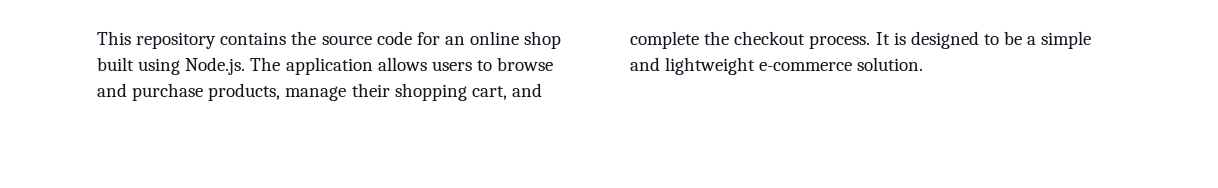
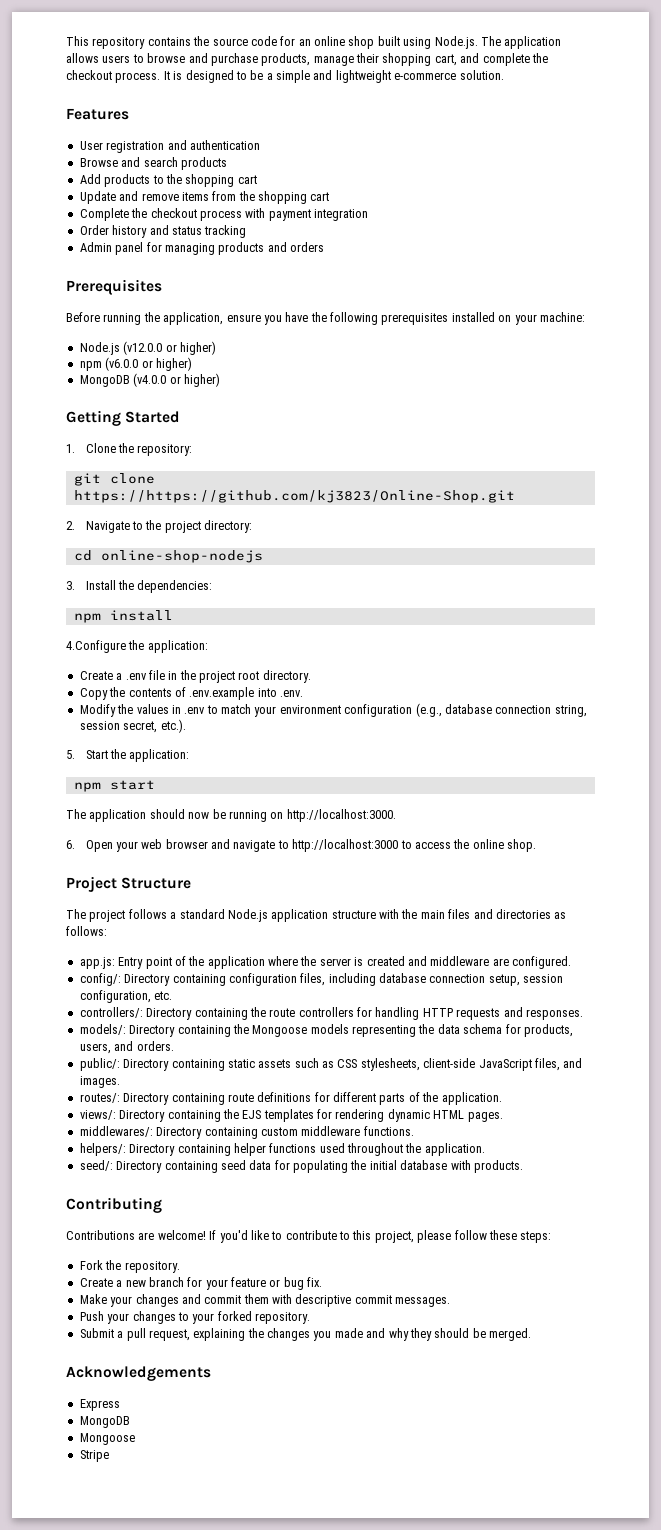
+ Features
+ User registration and authentication
+ Browse and search products
+ Add products to the shopping cart
+ Update and remove items from the shopping cart
+ Complete the checkout process with payment integration
+ Order history and status tracking
+ Admin panel for managing products and orders
+ Prerequisites
+ Before running the application, ensure you have the following prerequisites installed on your machine:
+ Node.js (v12.0.0 or higher)
+ npm (v6.0.0 or higher)
+ MongoDB (v4.0.0 or higher)
+ Getting Started
+ 1. Clone the repository:
+ git clone https://https://github.com/kj3823/Online-Shop.git
+ 2. Navigate to the project directory:
+ cd online-shop-nodejs
+ 3. Install the dependencies:
+ npm install
+ 4.Configure the application:
+ Create a .env file in the project root directory.
+ Copy the contents of .env.example into .env.
+ Modify the values in .env to match your environment configuration (e.g., database connection string, session secret, etc.).
+ 5. Start the application:
+ npm start
+ The application should now be running on http://localhost:3000.
+ 6. Open your web browser and navigate to http://localhost:3000 to access the online shop.
+ Project Structure
+ The project follows a standard Node.js application structure with the main files and directories as follows:
+ app.js: Entry point of the application where the server is created and middleware are configured.
+ config/: Directory containing configuration files, including database connection setup, session configuration, etc.
+ controllers/: Directory containing the route controllers for handling HTTP requests and responses.
+ models/: Directory containing the Mongoose models representing the data schema for products, users, and orders.
+ public/: Directory containing static assets such as CSS stylesheets, client-side JavaScript files, and images.
+ routes/: Directory containing route definitions for different parts of the application.
+ views/: Directory containing the EJS templates for rendering dynamic HTML pages.
+ middlewares/: Directory containing custom middleware functions.
+ helpers/: Directory containing helper functions used throughout the application.
+ seed/: Directory containing seed data for populating the initial database with products.
+ Contributing
+ Contributions are welcome! If you'd like to contribute to this project, please follow these steps:
+ Fork the repository.
+ Create a new branch for your feature or bug fix.
+ Make your changes and commit them with descriptive commit messages.
+ Push your changes to your forked repository.
+ Submit a pull request, explaining the changes you made and why they should be merged.
+ Acknowledgements
+ Express
+ MongoDB
+ Mongoose
+ Stripe

